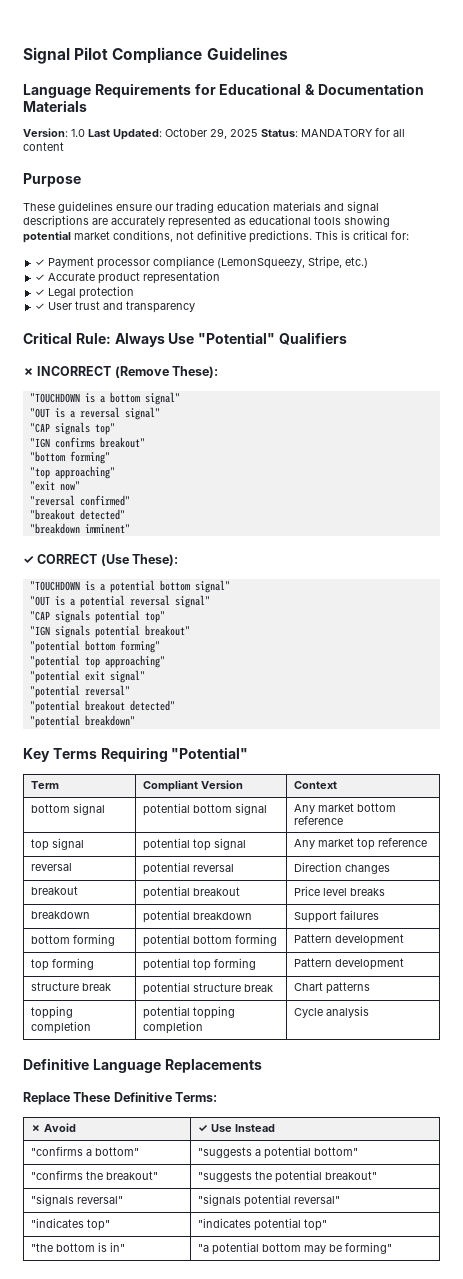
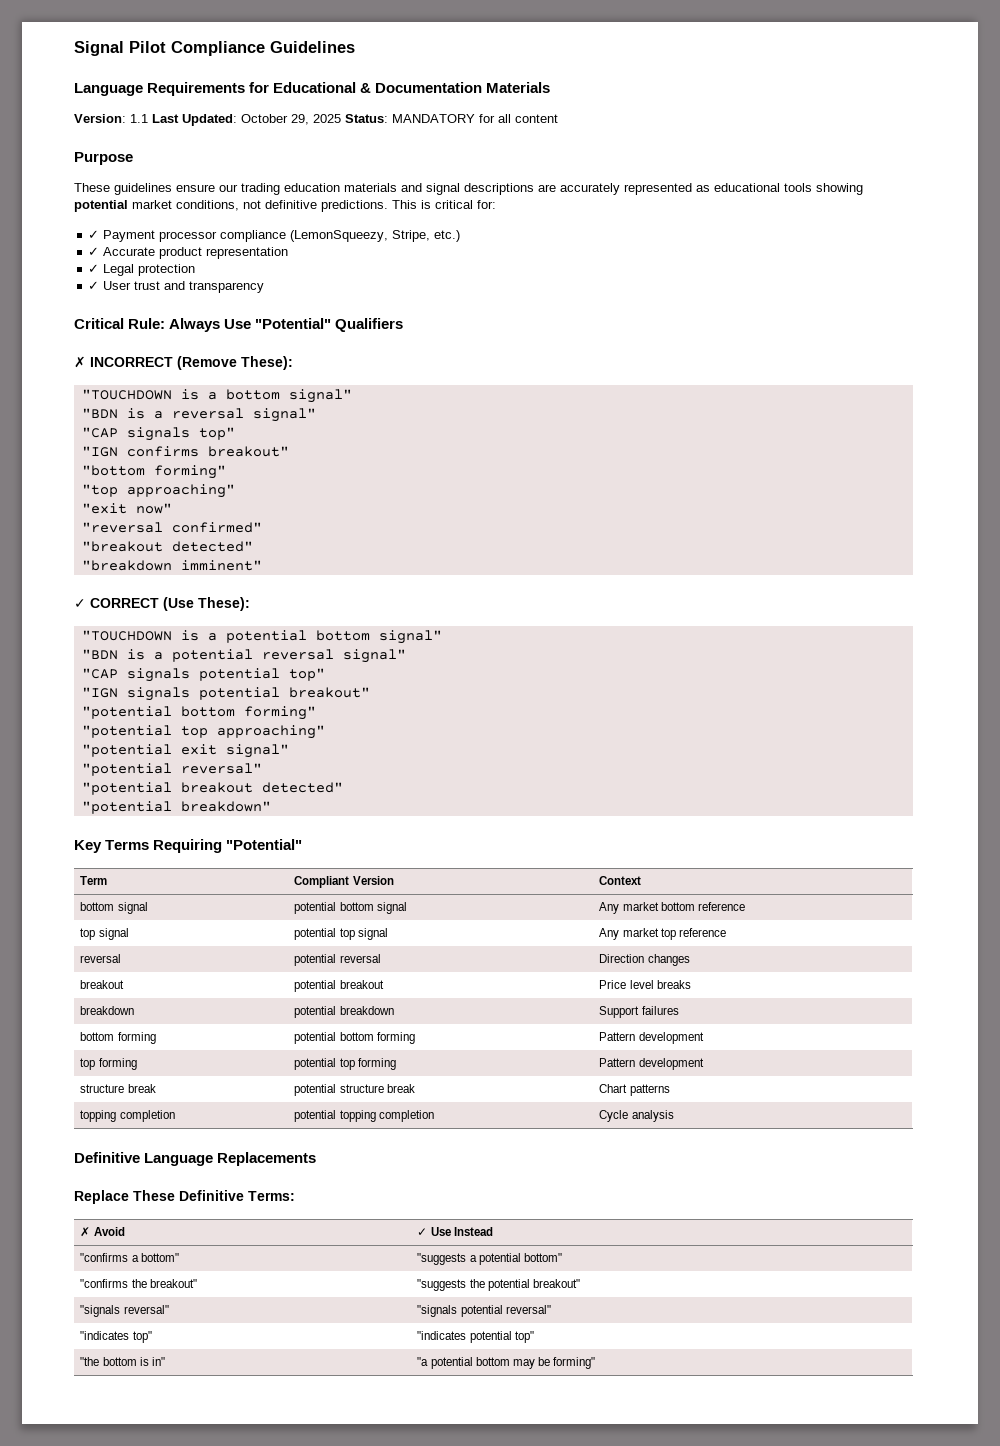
- Version: 1.0 Last Updated: October 29, 2025 Status: MANDATORY for all content
+ Version: 1.1 Last Updated: October 29, 2025 Status: MANDATORY for all content
- "OUT is a reversal signal"
+ "BDN is a reversal signal"
- "OUT is a potential reversal signal"
+ "BDN is a potential reversal signal"

